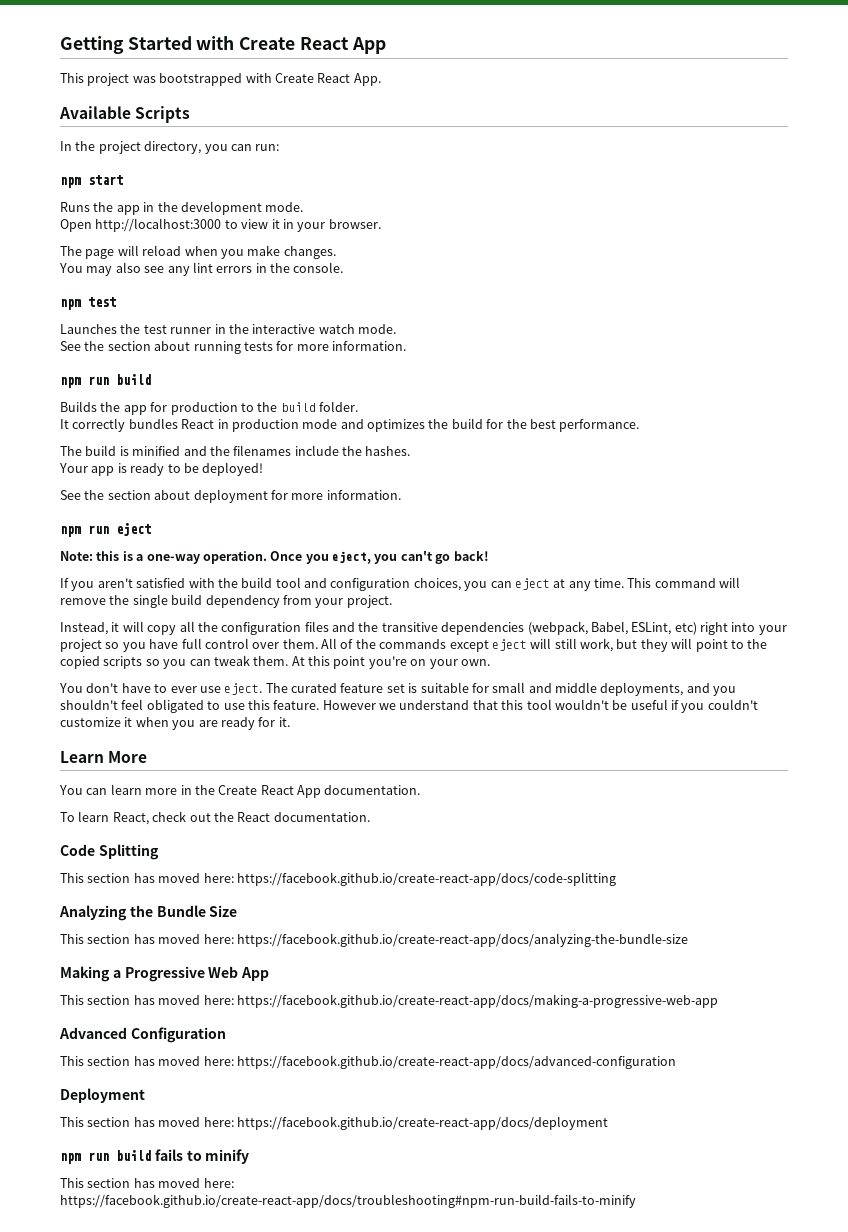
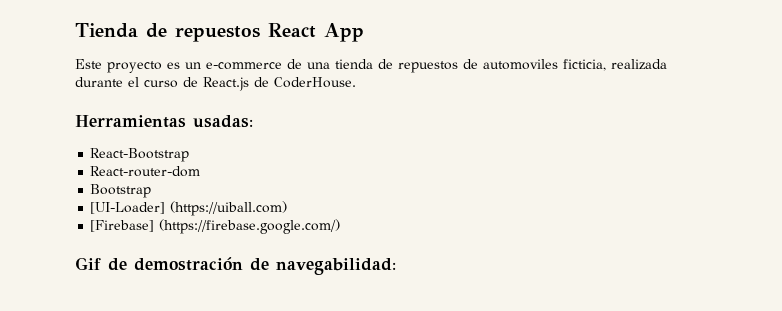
- Getting Started with Create React App
- This project was bootstrapped with Create React App.
- Available Scripts
- In the project directory, you can run:
- npm start
- Runs the app in the development mode.
- Open http://localhost:3000 to view it in your browser.
- The page will reload when you make changes.
- You may also see any lint errors in the console.
- npm test
- Launches the test runner in the interactive watch mode.
- See the section about running tests for more information.
- npm run build
- Builds the app for production to the build folder.
- It correctly bundles React in production mode and optimizes the build for the best performance.
- The build is minified and the filenames include the hashes.
- Your app is ready to be deployed!
- See the section about deployment for more information.
- npm run eject
- Note: this is a one-way operation. Once you eject, you can't go back!
- If you aren't satisfied with the build tool and configuration choices, you can eject at any time. This command will remove the single build dependency from your project.
- Instead, it will copy all the configuration files and the transitive dependencies (webpack, Babel, ESLint, etc) right into your project so you have full control over them. All of the commands except eject will still work, but they will point to the copied scripts so you can tweak them. At this point you're on your own.
- You don't have to ever use eject. The curated feature set is suitable for small and middle deployments, and you shouldn't feel obligated to use this feature. However we understand that this tool wouldn't be useful if you couldn't customize it when you are ready for it.
- Learn More
- You can learn more in the Create React App documentation.
- To learn React, check out the React documentation.
- Code Splitting
- This section has moved here: https://facebook.github.io/create-react-app/docs/code-splitting
- Analyzing the Bundle Size
- This section has moved here: https://facebook.github.io/create-react-app/docs/analyzing-the-bundle-size
- Making a Progressive Web App
- This section has moved here: https://facebook.github.io/create-react-app/docs/making-a-progressive-web-app
- Advanced Configuration
- This section has moved here: https://facebook.github.io/create-react-app/docs/advanced-configuration
- Deployment
- This section has moved here: https://facebook.github.io/create-react-app/docs/deployment
- npm run build fails to minify
- This section has moved here: https://facebook.github.io/create-react-app/docs/troubleshooting#npm-run-build-fails-to-minify
+ Tienda de repuestos React App
+ Este proyecto es un e-commerce de una tienda de repuestos de automoviles ficticia, realizada durante el curso de React.js de CoderHouse.
+ Herramientas usadas:
+ React-Bootstrap
+ React-router-dom
+ Bootstrap
+ [UI-Loader] (https://uiball.com)
+ [Firebase] (https://firebase.google.com/)
+ Gif de demostración de navegabilidad:

